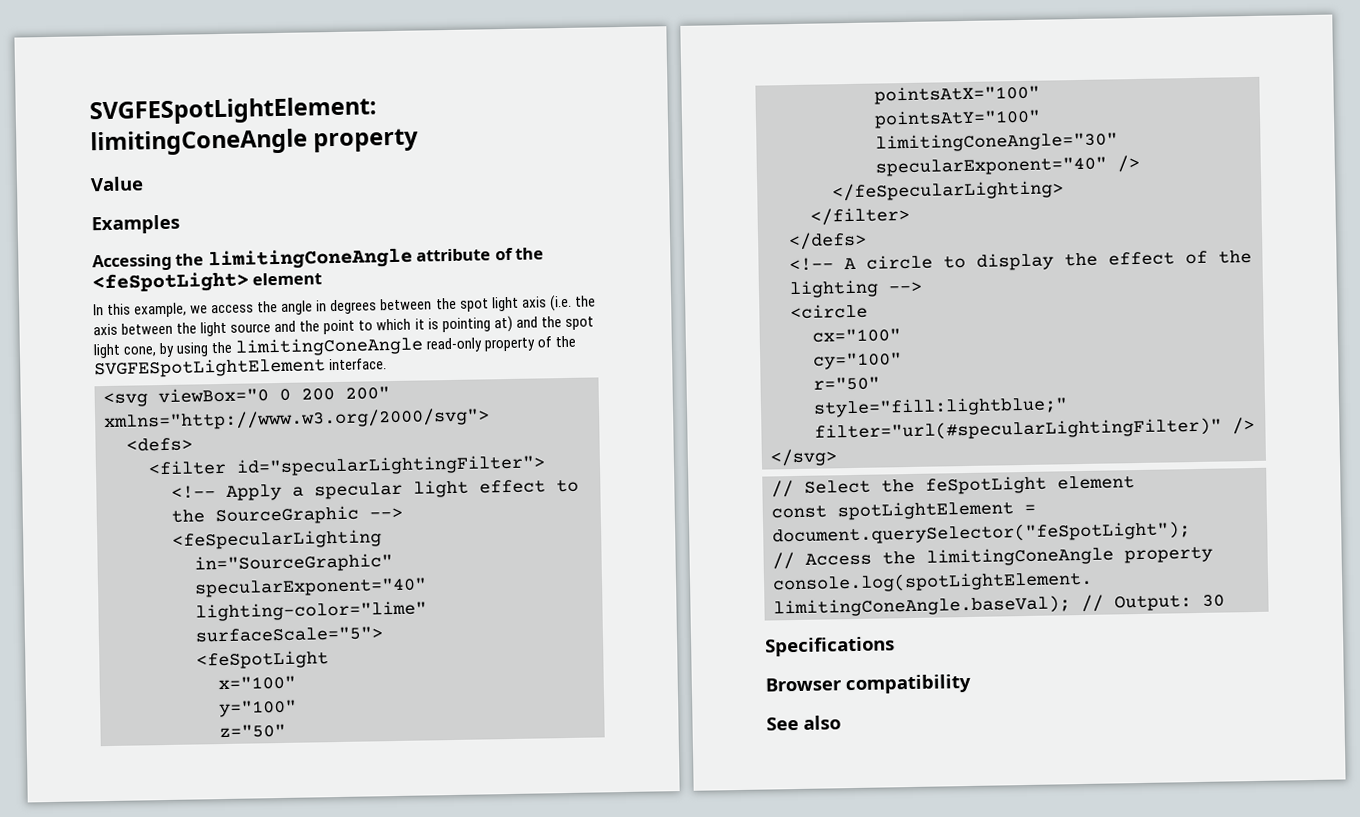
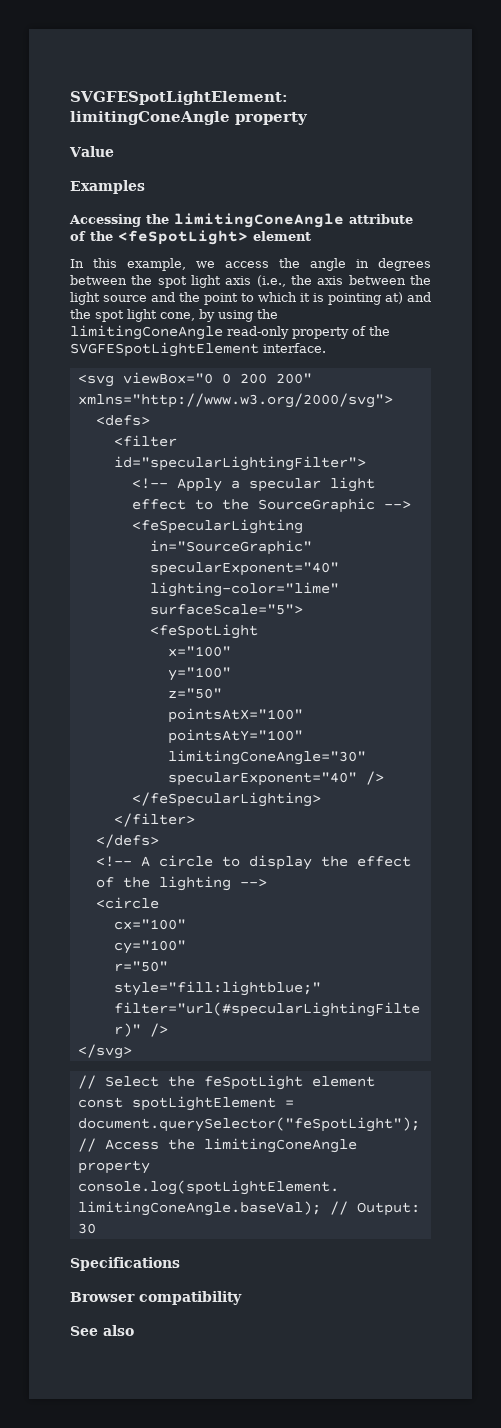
- In this example, we access the angle in degrees between the spot light axis (i.e. the axis between the light source and the point to which it is pointing at) and the spot light cone, by using the limitingConeAngle read-only property of the SVGFESpotLightElement interface.
+ In this example, we access the angle in degrees between the spot light axis (i.e., the axis between the light source and the point to which it is pointing at) and the spot light cone, by using the limitingConeAngle read-only property of the SVGFESpotLightElement interface.

